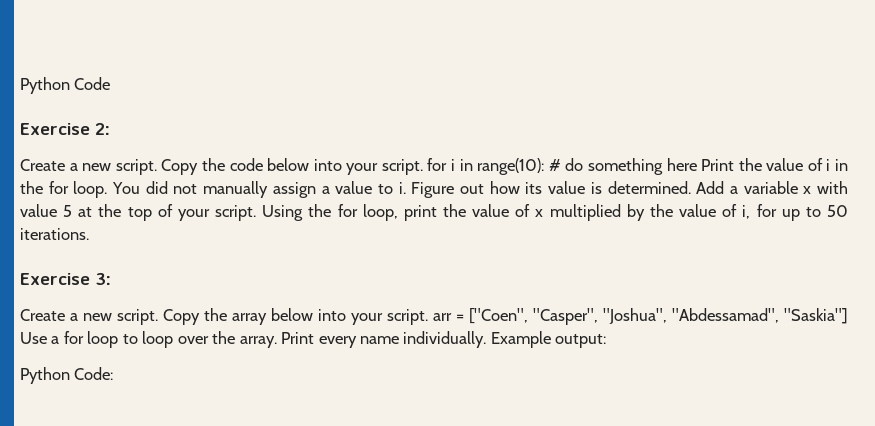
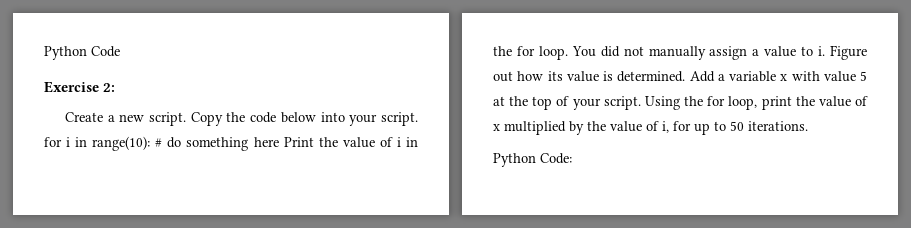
- Exercise 3:
- Create a new script. Copy the array below into your script. arr = ["Coen", "Casper", "Joshua", "Abdessamad", "Saskia"] Use a for loop to loop over the array. Print every name individually. Example output:

